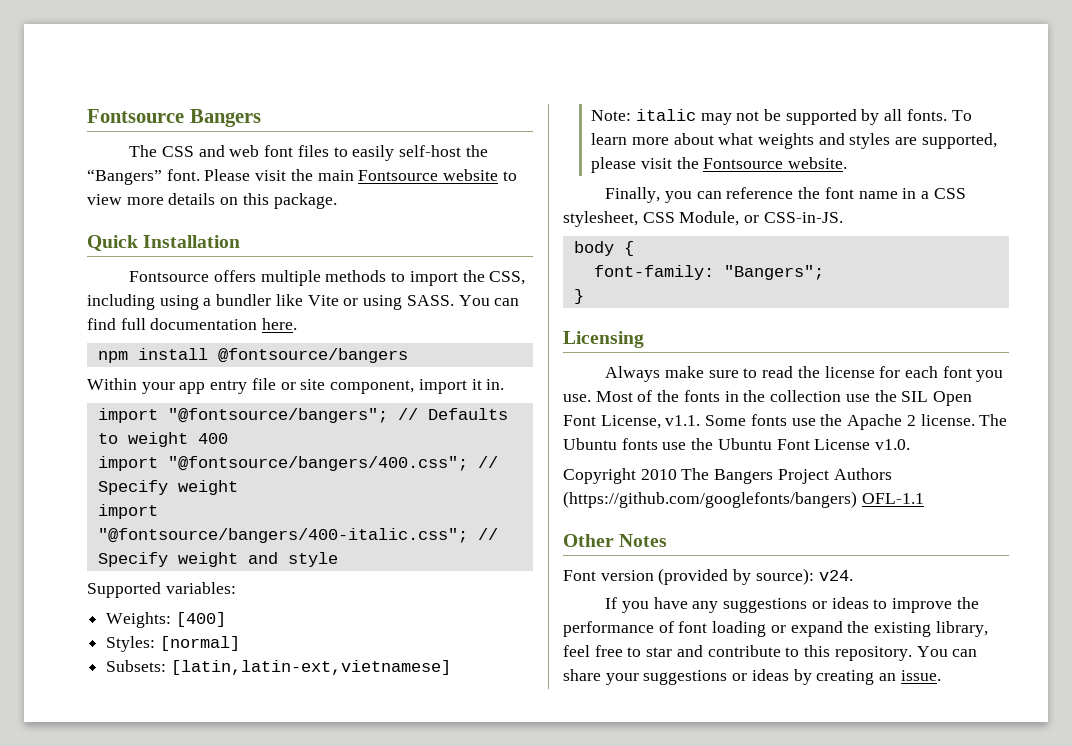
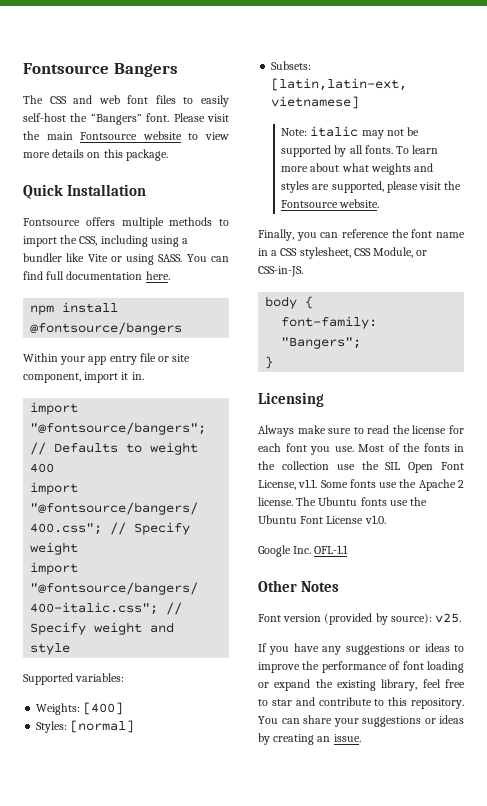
- Copyright 2010 The Bangers Project Authors (https://github.com/googlefonts/bangers) OFL-1.1
+ Google Inc. OFL-1.1
- Font version (provided by source): v24.
+ Font version (provided by source): v25.

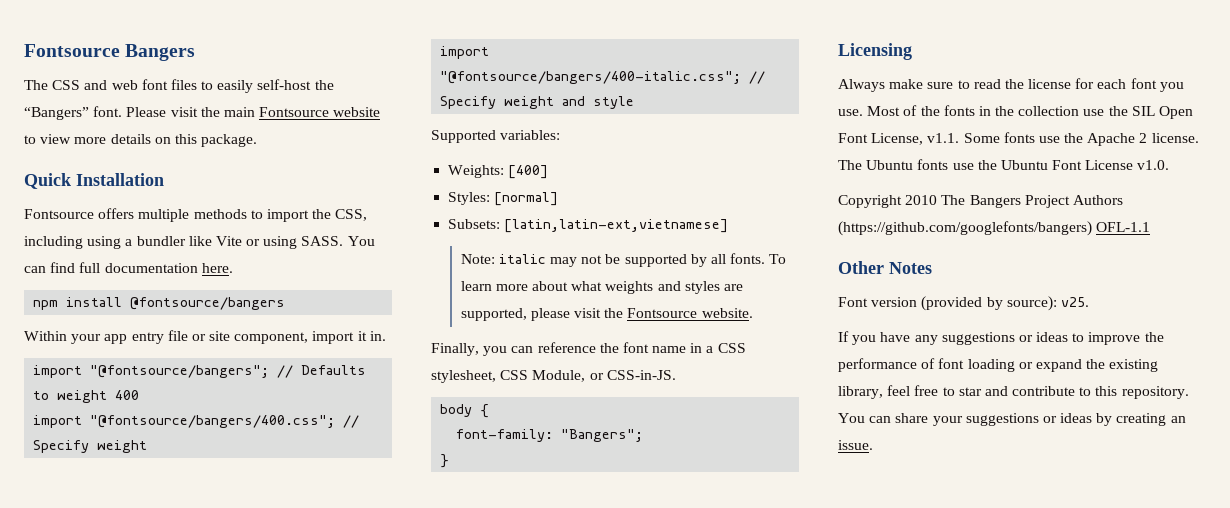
- Google Inc. OFL-1.1
+ Copyright 2010 The Bangers Project Authors (https://github.com/googlefonts/bangers) OFL-1.1

